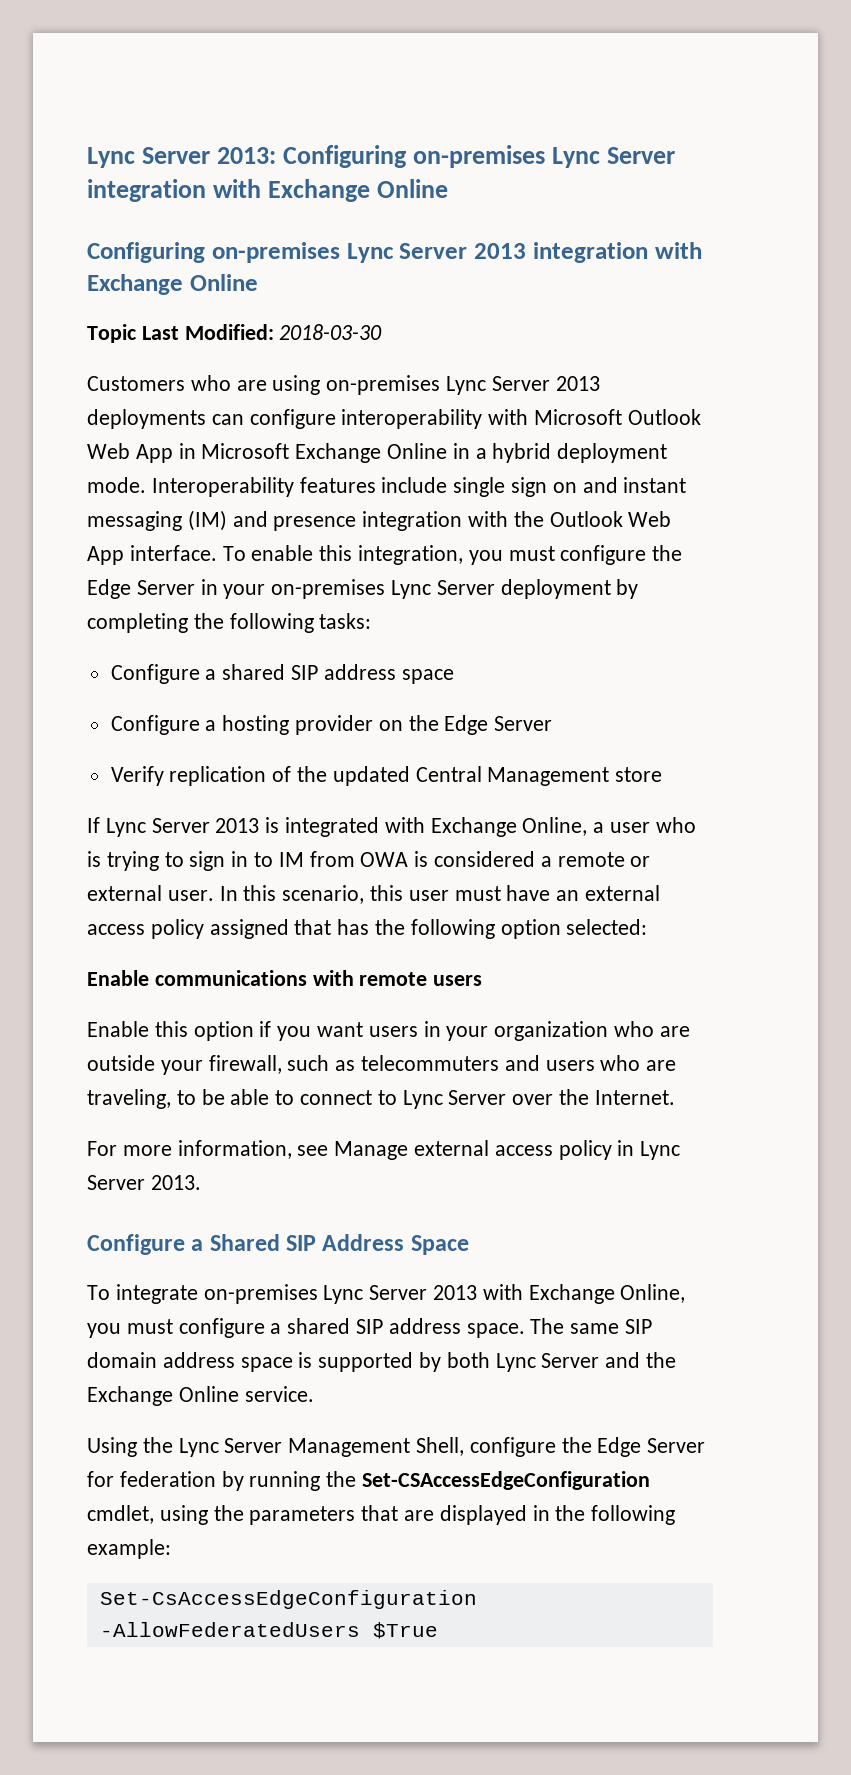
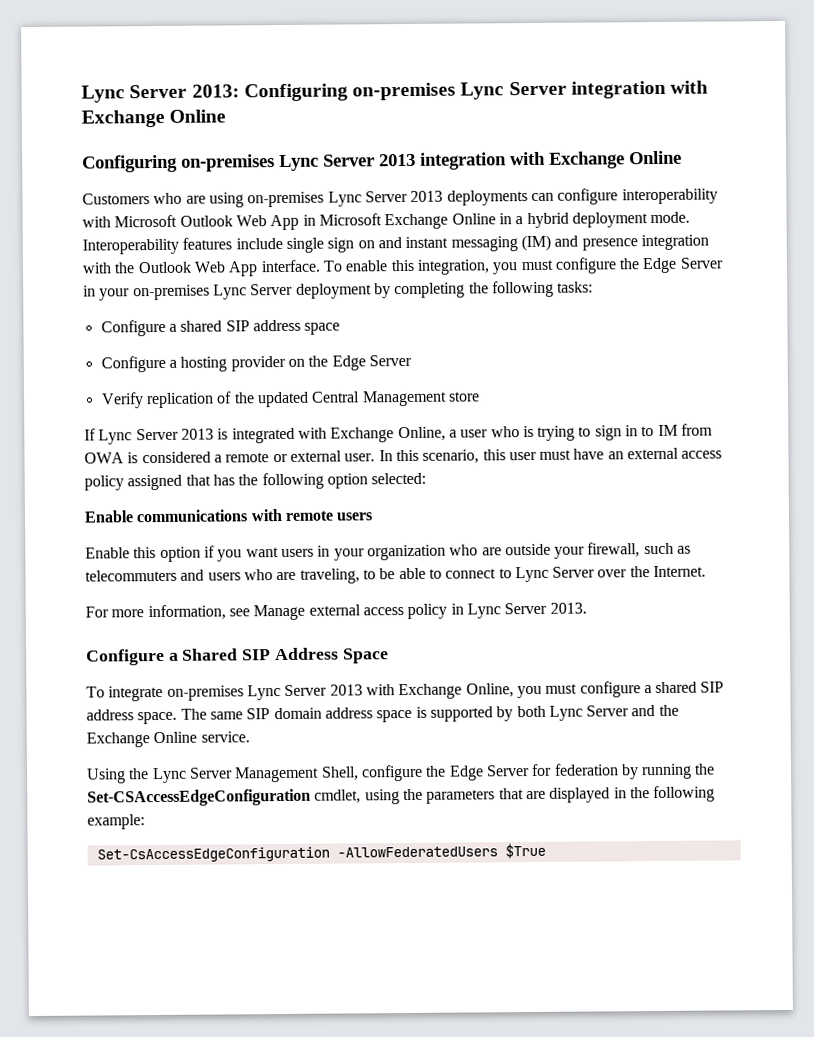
- Topic Last Modified: 2018-03-30

